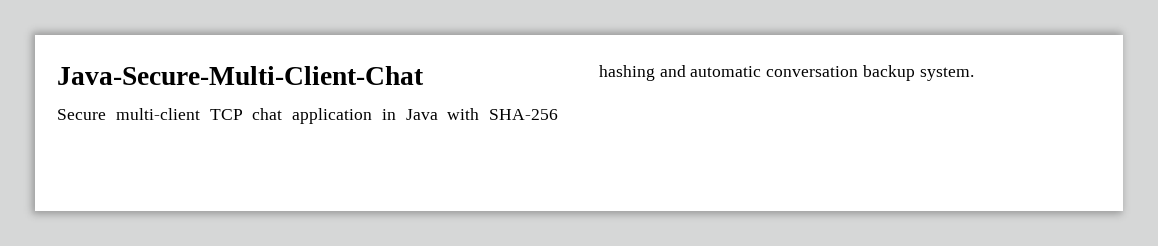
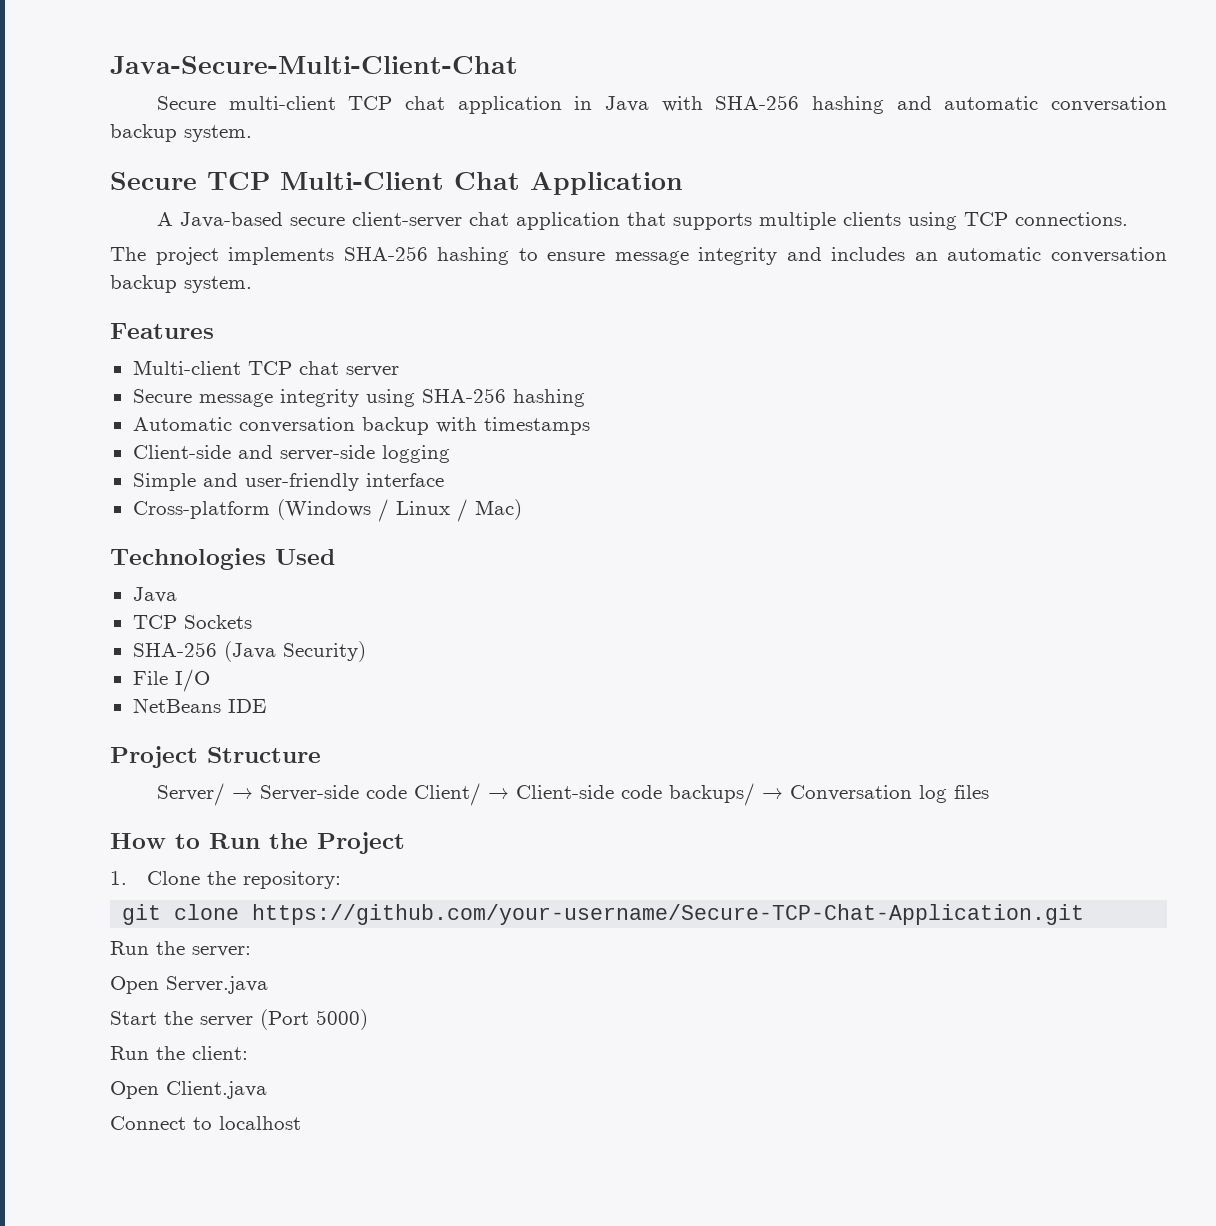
+ Secure TCP Multi-Client Chat Application
+ A Java-based secure client-server chat application that supports multiple clients using TCP connections.
+ The project implements SHA-256 hashing to ensure message integrity and includes an automatic conversation backup system.
+ Features
+ Multi-client TCP chat server
+ Secure message integrity using SHA-256 hashing
+ Automatic conversation backup with timestamps
+ Client-side and server-side logging
+ Simple and user-friendly interface
+ Cross-platform (Windows / Linux / Mac)
+ Technologies Used
+ Java
+ TCP Sockets
+ SHA-256 (Java Security)
+ File I/O
+ NetBeans IDE
+ Project Structure
+ Server/ → Server-side code Client/ → Client-side code backups/ → Conversation log files
+ How to Run the Project
+ 1. Clone the repository:
+ git clone https://github.com/your-username/Secure-TCP-Chat-Application.git
+ Run the server:
+ Open Server.java
+ Start the server (Port 5000)
+ Run the client:
+ Open Client.java
+ Connect to localhost

